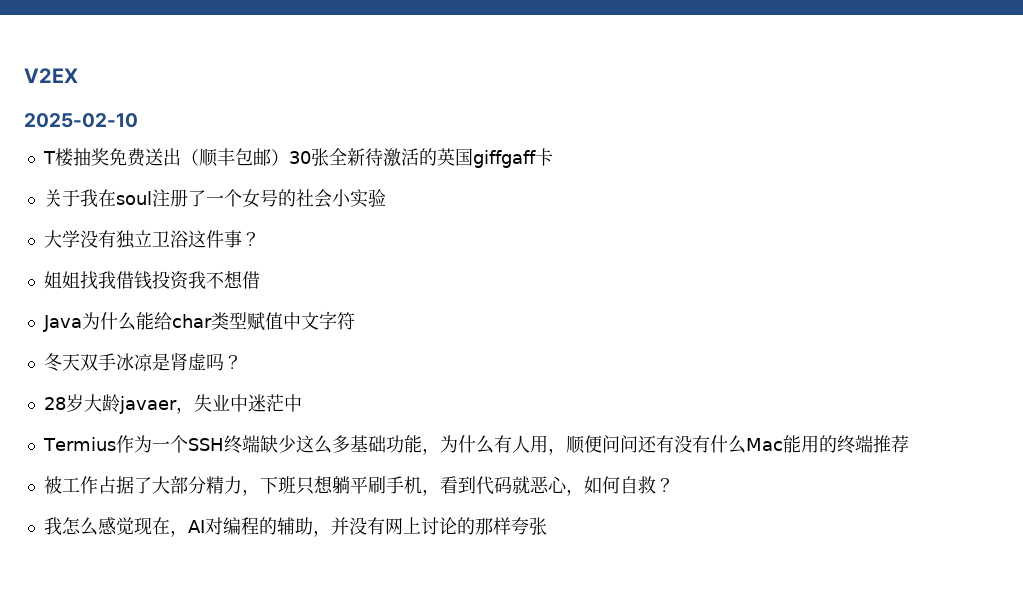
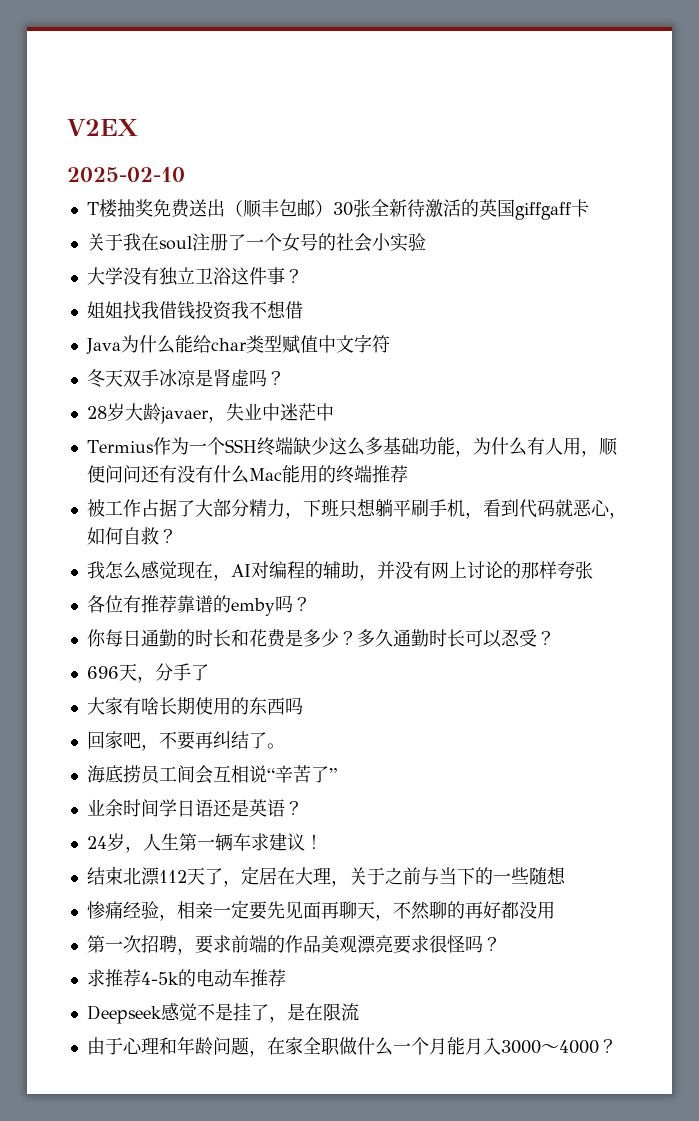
+ 各位有推荐靠谱的emby吗？
+ 你每日通勤的时长和花费是多少？多久通勤时长可以忍受？
+ 696天，分手了
+ 大家有啥长期使用的东西吗
+ 回家吧，不要再纠结了。
+ 海底捞员工间会互相说“辛苦了”
+ 业余时间学日语还是英语？
+ 24岁，人生第一辆车求建议！
+ 结束北漂112天了，定居在大理，关于之前与当下的一些随想
+ 惨痛经验，相亲一定要先见面再聊天，不然聊的再好都没用
+ 第一次招聘，要求前端的作品美观漂亮要求很怪吗？
+ 求推荐4-5k的电动车推荐
+ Deepseek感觉不是挂了，是在限流
+ 由于心理和年龄问题，在家全职做什么一个月能月入3000～4000？

